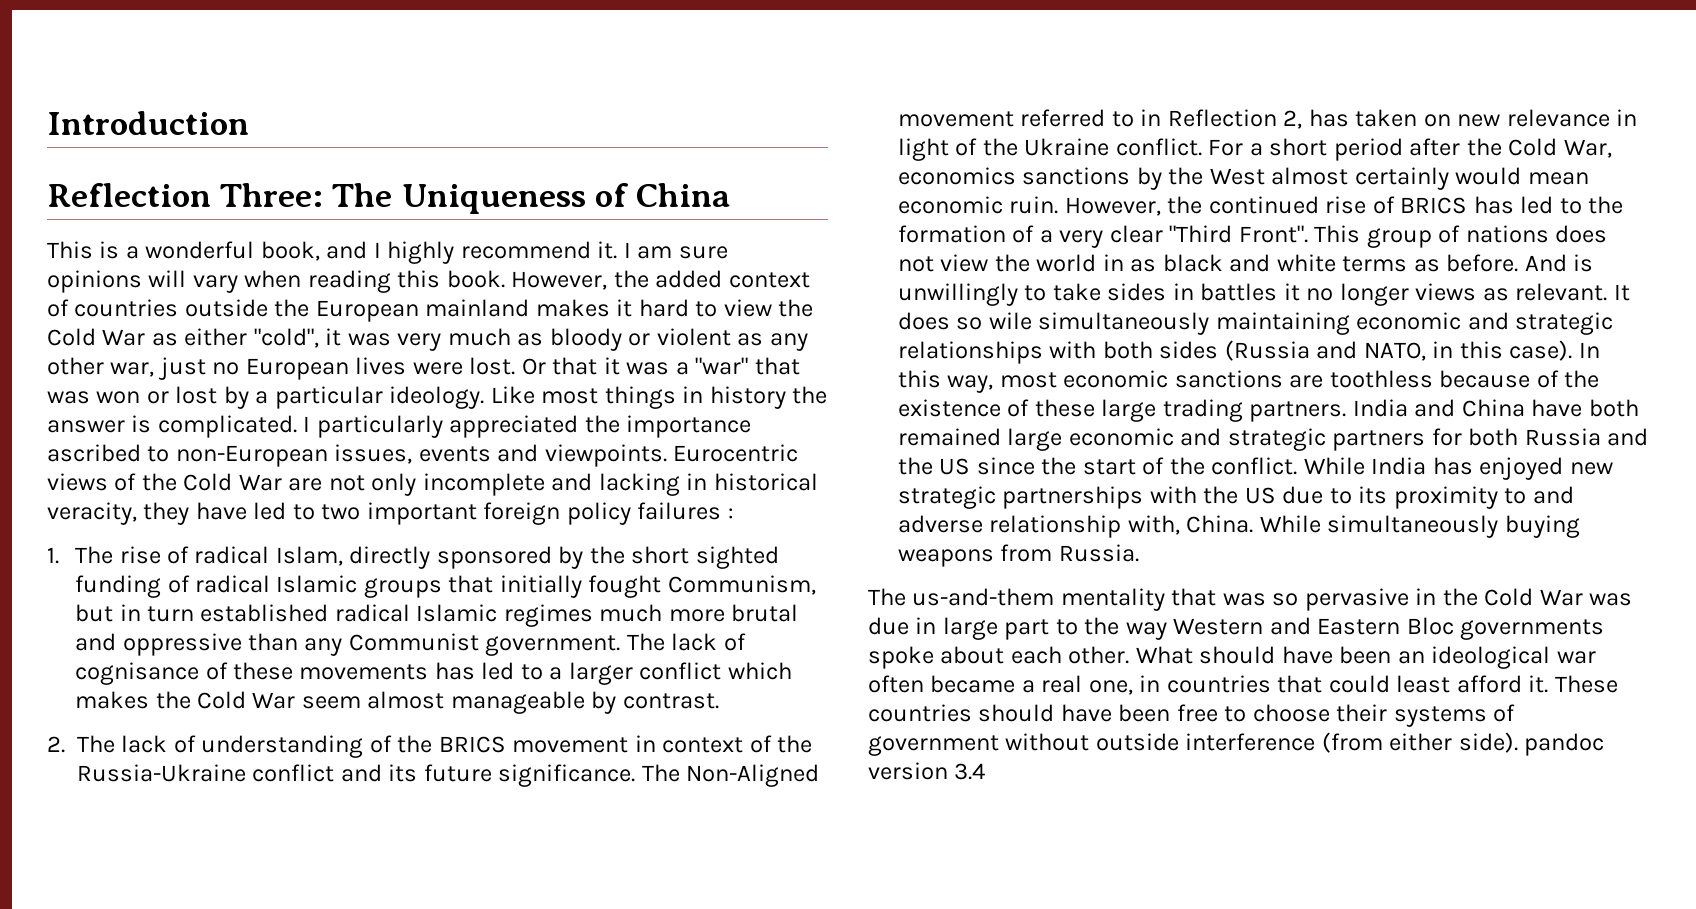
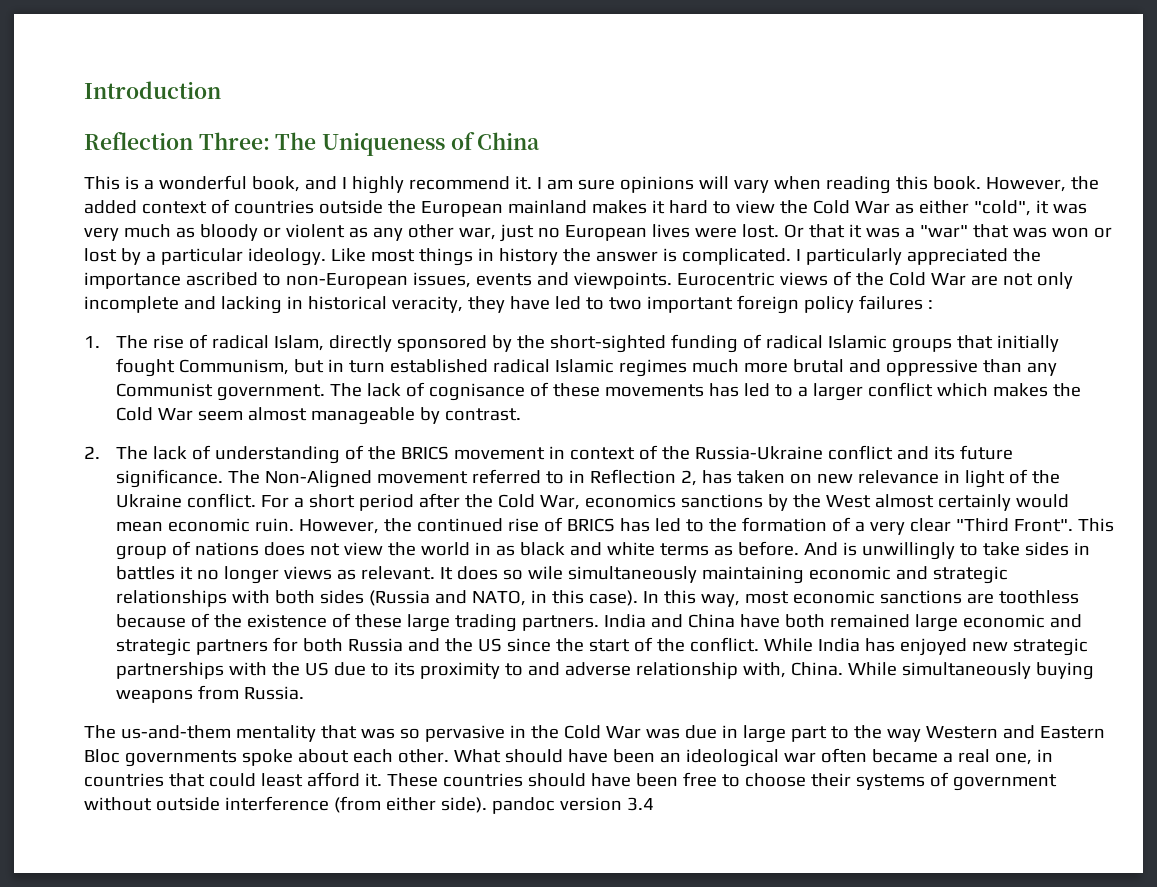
- 1. The rise of radical Islam, directly sponsored by the short sighted funding of radical Islamic groups that initially fought Communism, but in turn established radical Islamic regimes much more brutal and oppressive than any Communist government.
+ 1. The rise of radical Islam, directly sponsored by the short-sighted funding of radical Islamic groups that initially fought Communism, but in turn established radical Islamic regimes much more brutal and oppressive than any Communist government.

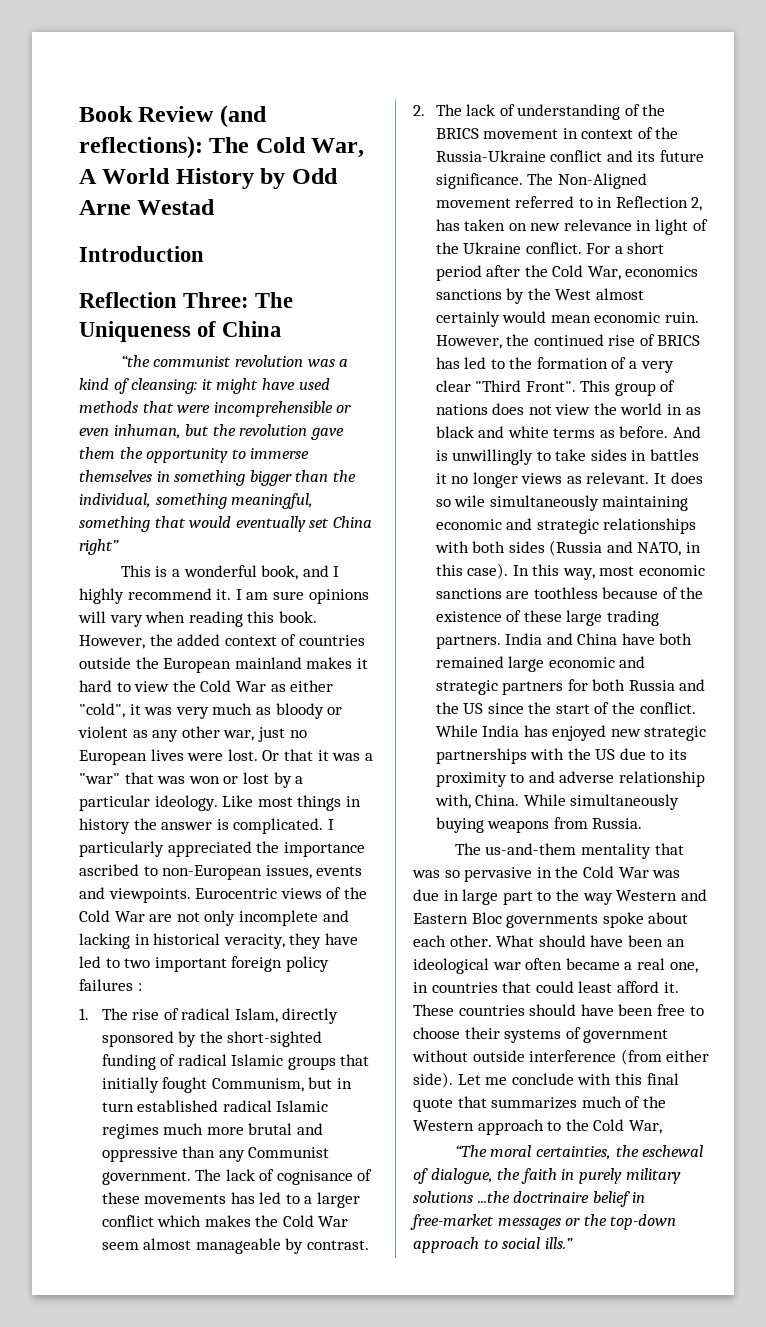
+ Book Review (and reflections): The Cold War, A World History by Odd Arne Westad
+ “the communist revolution was a kind of cleansing: it might have used methods that were incomprehensible or even inhuman, but the revolution gave them the opportunity to immerse themselves in something bigger than the individual, something meaningful, something that would eventually set China right”
- These countries should have been free to choose their systems of government without outside interference (from either side). pandoc version 3.4
+ These countries should have been free to choose their systems of government without outside interference (from either side). Let me conclude with this final quote that summarizes much of the Western approach to the Cold War,
+ “The moral certainties, the eschewal of dialogue, the faith in purely military solutions ...the doctrinaire belief in free-market messages or the top-down approach to social ills.”

